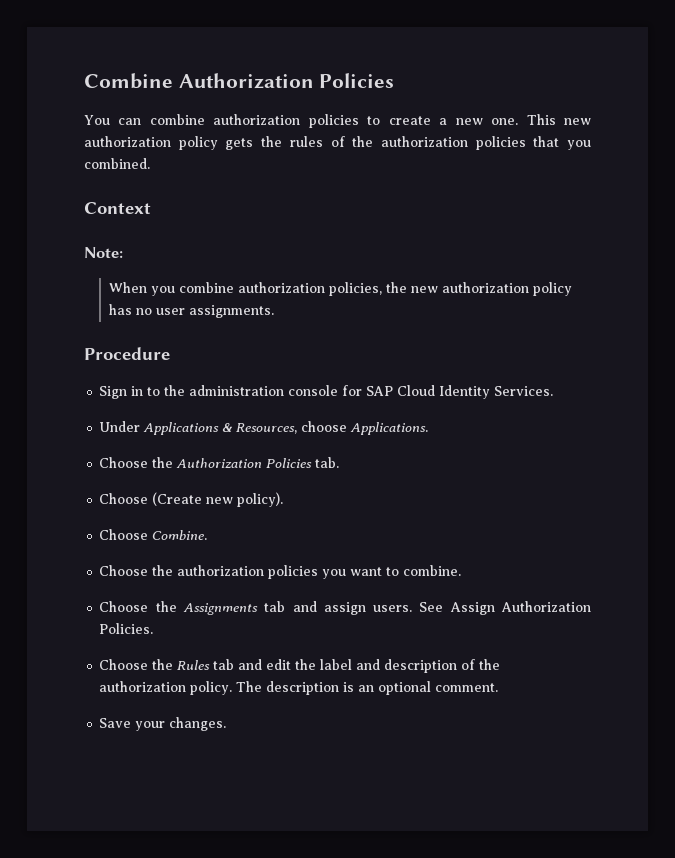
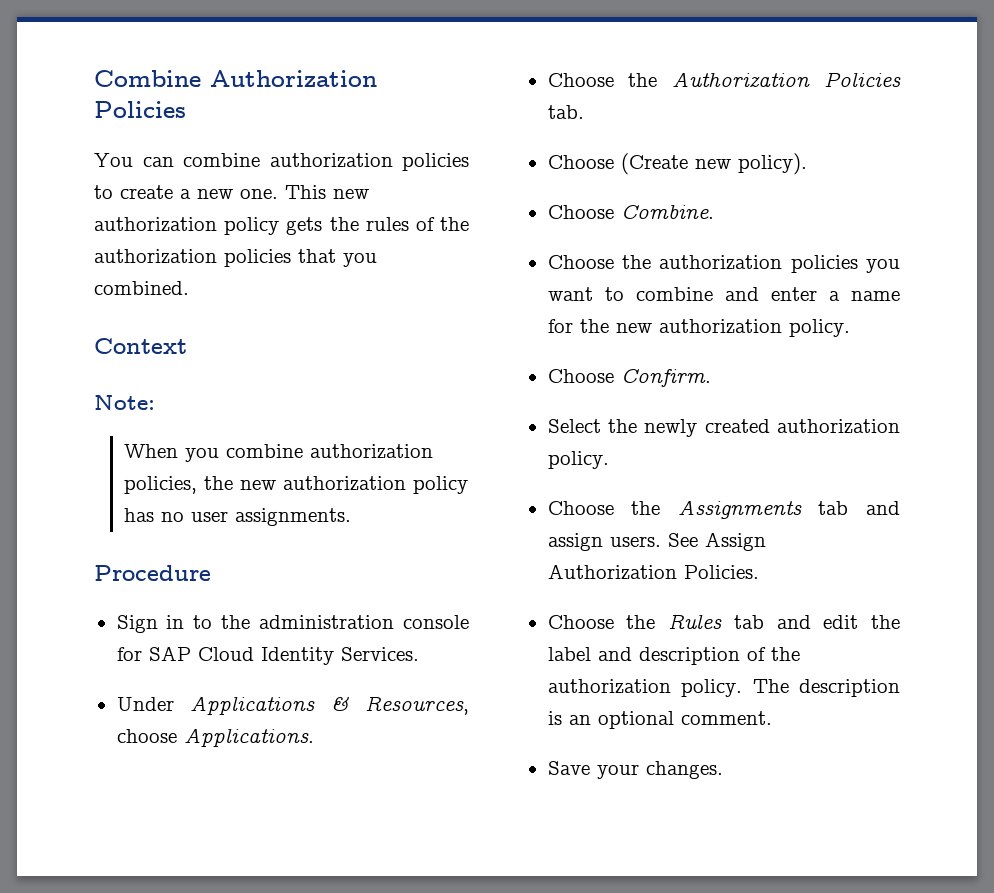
- Choose the authorization policies you want to combine.
+ Choose the authorization policies you want to combine and enter a name for the new authorization policy.
+ Choose Confirm.
+ Select the newly created authorization policy.

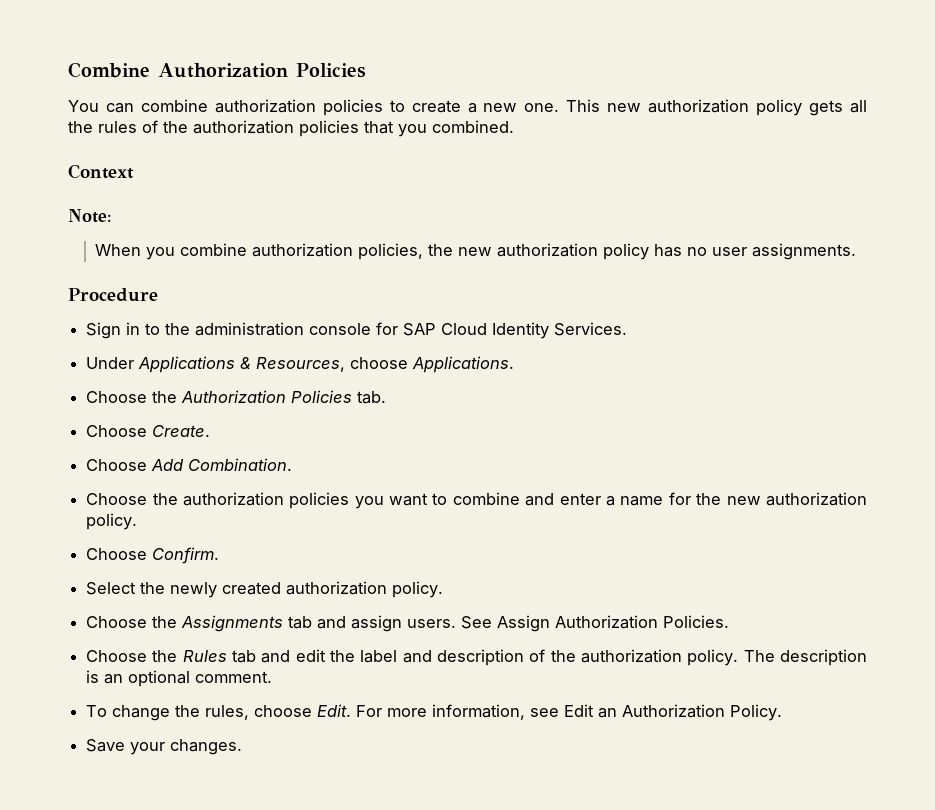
- This new authorization policy gets the rules of the authorization policies that you combined.
+ This new authorization policy gets all the rules of the authorization policies that you combined.
- Choose (Create new policy).
- Choose Combine.
+ Choose Create.
+ Choose Add Combination.
+ To change the rules, choose Edit. For more information, see Edit an Authorization Policy.

